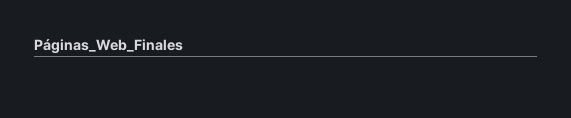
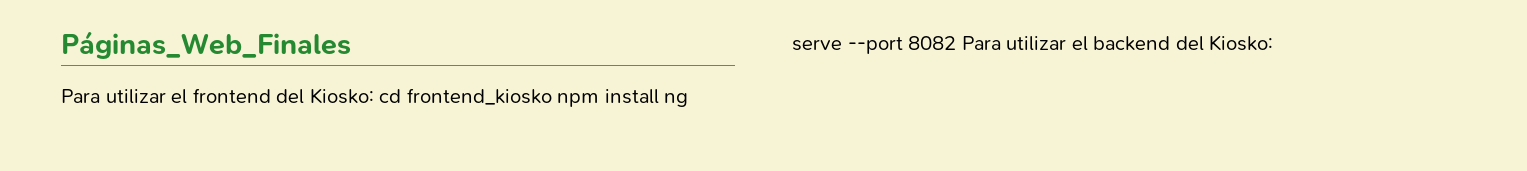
+ Para utilizar el frontend del Kiosko: cd frontend_kiosko npm install ng serve --port 8082 Para utilizar el backend del Kiosko:

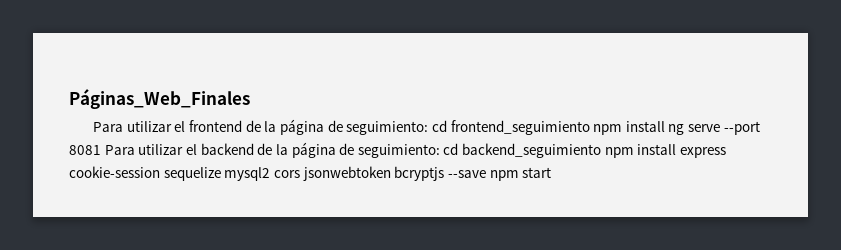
- Para utilizar el frontend del Kiosko: cd frontend_kiosko npm install ng serve --port 8082 Para utilizar el backend del Kiosko:
+ Para utilizar el frontend de la página de seguimiento: cd frontend_seguimiento npm install ng serve --port 8081 Para utilizar el backend de la página de seguimiento: cd backend_seguimiento npm install express cookie-session sequelize mysql2 cors jsonwebtoken bcryptjs --save npm start

